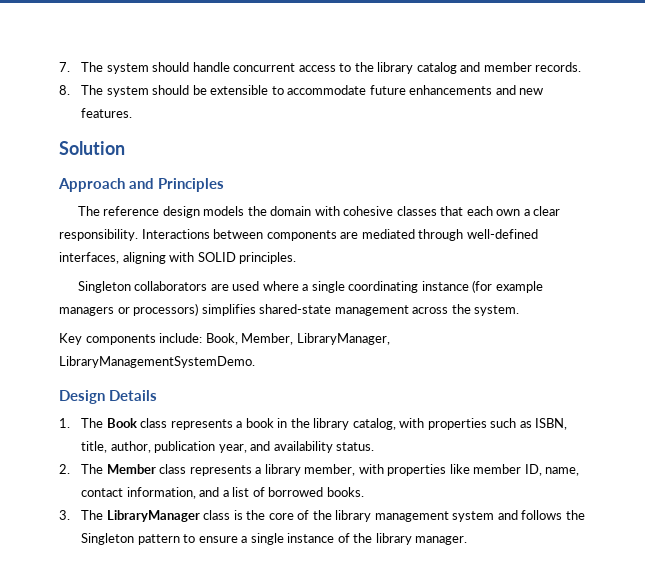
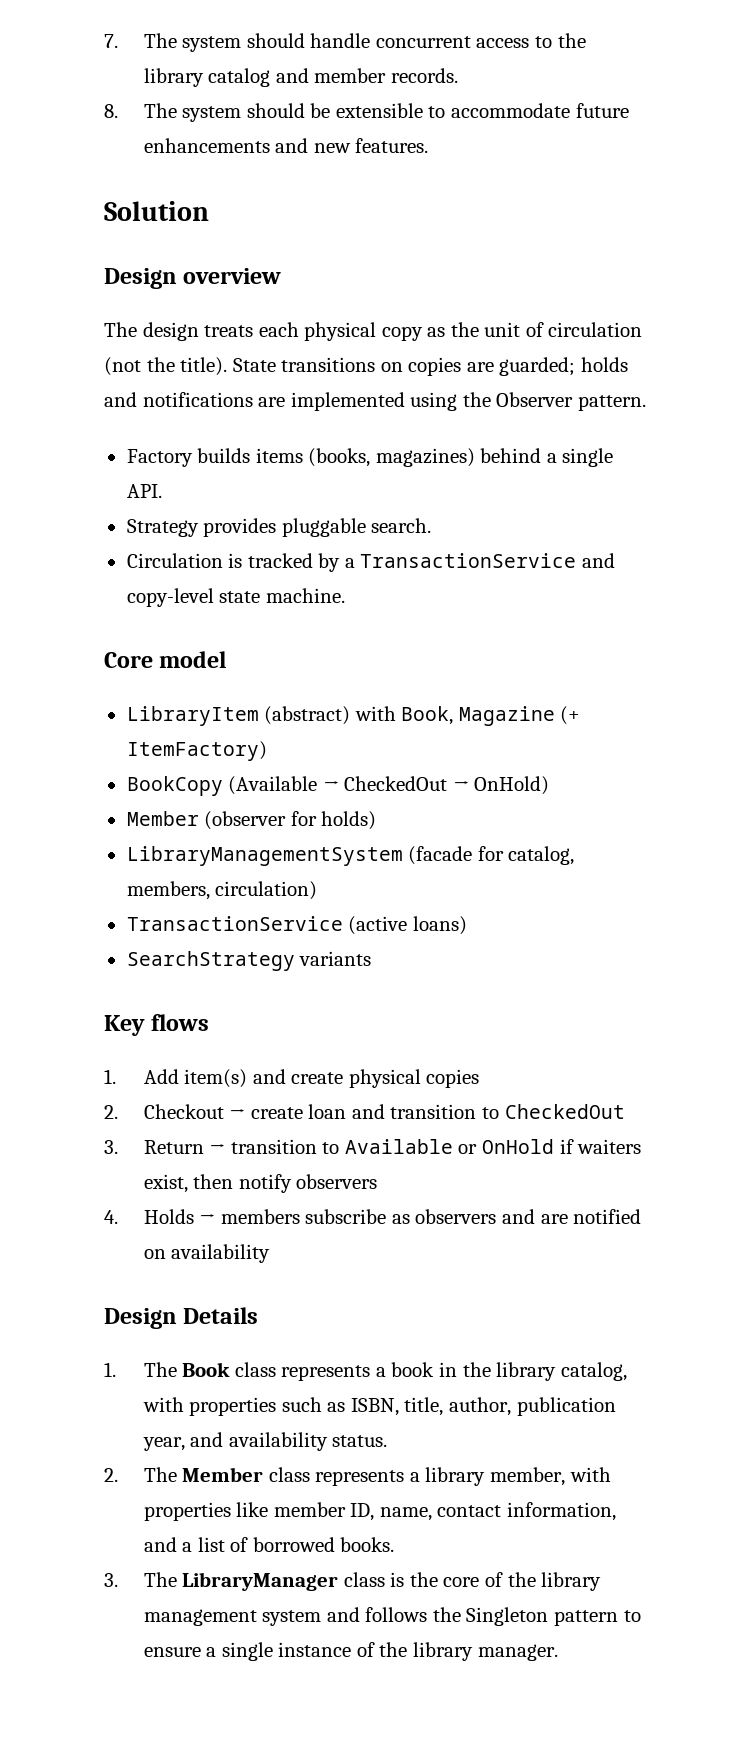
- Approach and Principles
- The reference design models the domain with cohesive classes that each own a clear responsibility. Interactions between components are mediated through well-defined interfaces, aligning with SOLID principles.
- Singleton collaborators are used where a single coordinating instance (for example managers or processors) simplifies shared-state management across the system.
- Key components include: Book, Member, LibraryManager, LibraryManagementSystemDemo.
+ Design overview
+ The design treats each physical copy as the unit of circulation (not the title). State transitions on copies are guarded; holds and notifications are implemented using the Observer pattern.
+ Factory builds items (books, magazines) behind a single API.
+ Strategy provides pluggable search.
+ Circulation is tracked by a TransactionService and copy-level state machine.
+ Core model
+ LibraryItem (abstract) with Book, Magazine (+ ItemFactory)
+ BookCopy (Available → CheckedOut → OnHold)
+ Member (observer for holds)
+ LibraryManagementSystem (facade for catalog, members, circulation)
+ TransactionService (active loans)
+ SearchStrategy variants
+ Key flows
+ 1. Add item(s) and create physical copies
+ 2. Checkout → create loan and transition to CheckedOut
+ 3. Return → transition to Available or OnHold if waiters exist, then notify observers
+ 4. Holds → members subscribe as observers and are notified on availability

